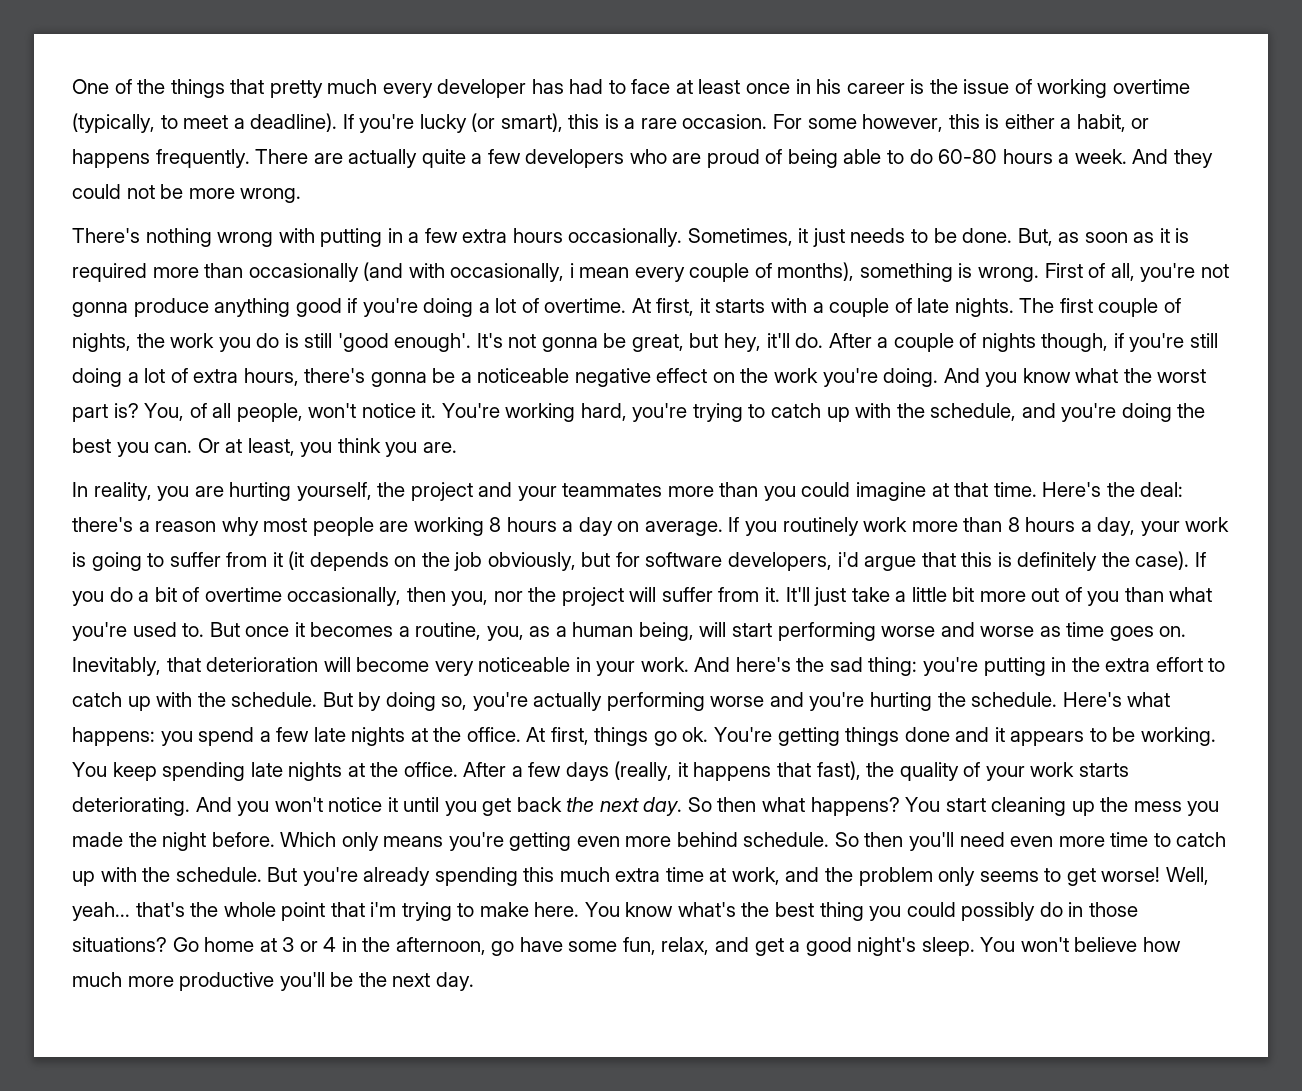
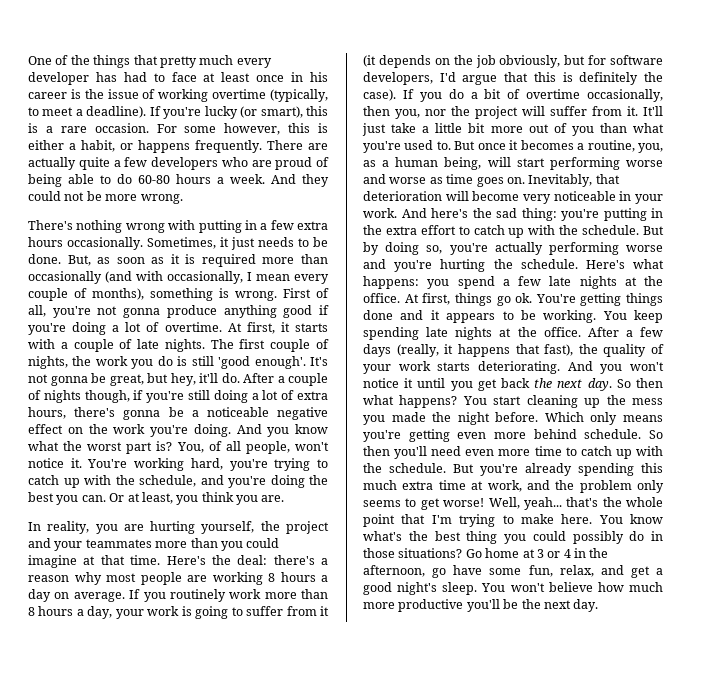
- But, as soon as it is required more than occasionally (and with occasionally, i mean every couple of months), something is wrong.
+ But, as soon as it is required more than occasionally (and with occasionally, I mean every couple of months), something is wrong.
- If you routinely work more than 8 hours a day, your work is going to suffer from it (it depends on the job obviously, but for software developers, i'd argue that this is definitely the case).
+ If you routinely work more than 8 hours a day, your work is going to suffer from it (it depends on the job obviously, but for software developers, I'd argue that this is definitely the case).
- Well, yeah... that's the whole point that i'm trying to make here.
+ Well, yeah... that's the whole point that I'm trying to make here.

